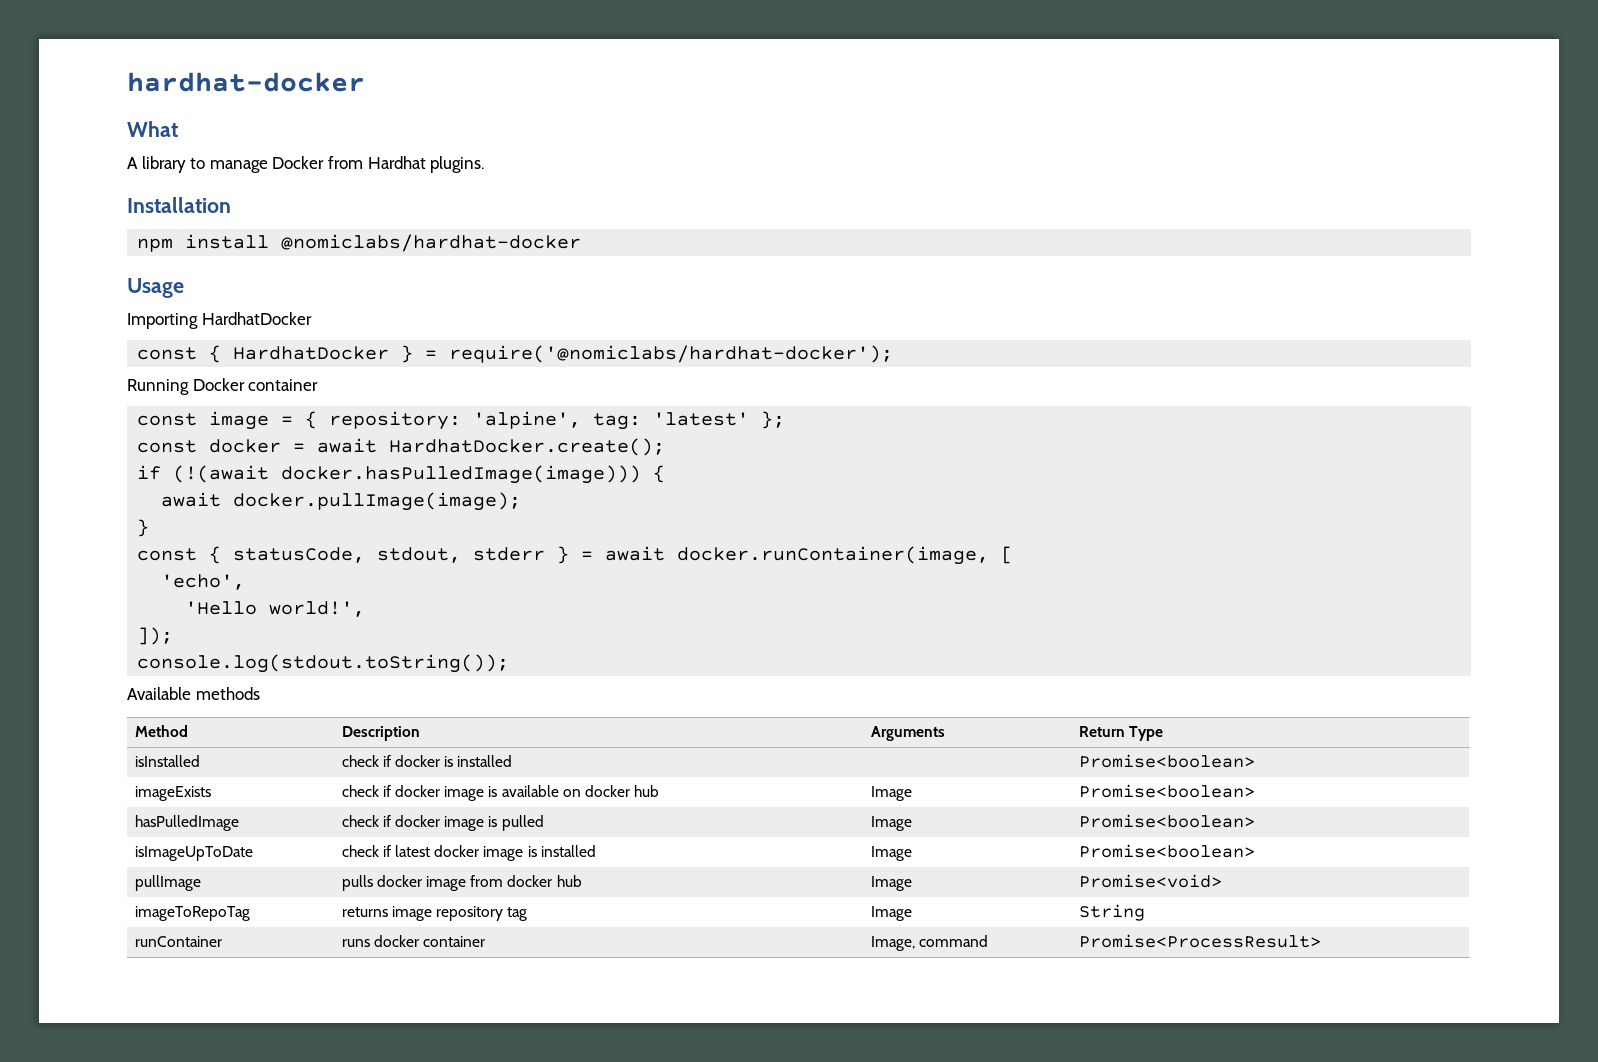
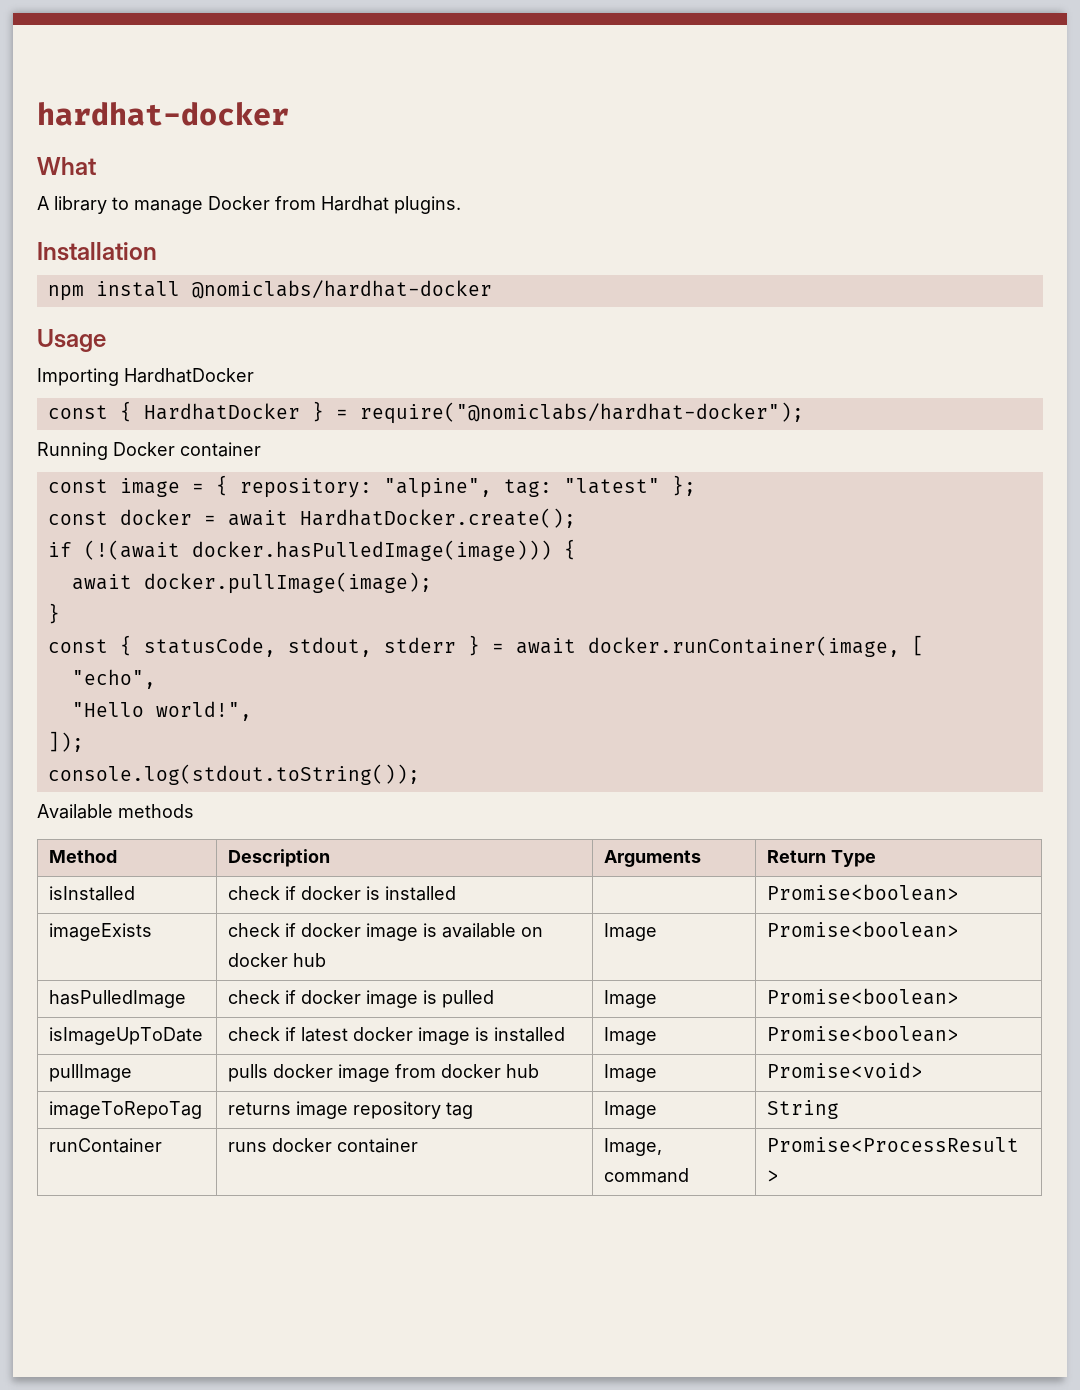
- const { HardhatDocker } = require('@nomiclabs/hardhat-docker');
+ const { HardhatDocker } = require("@nomiclabs/hardhat-docker");
- const image = { repository: 'alpine', tag: 'latest' };
+ const image = { repository: "alpine", tag: "latest" };
- 'echo',
- 'Hello world!',
+ "echo",
+ "Hello world!",

